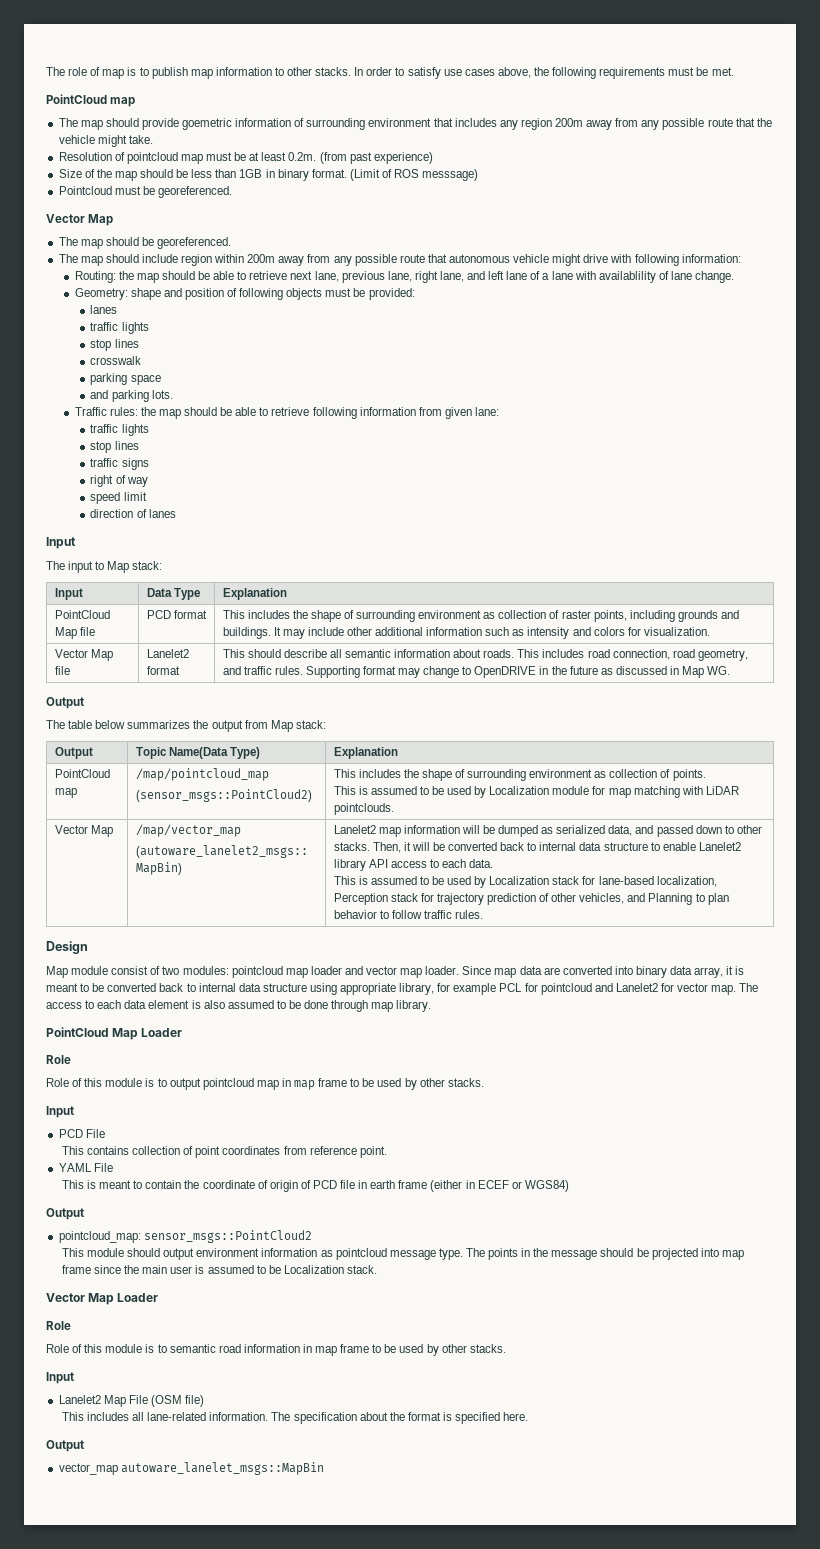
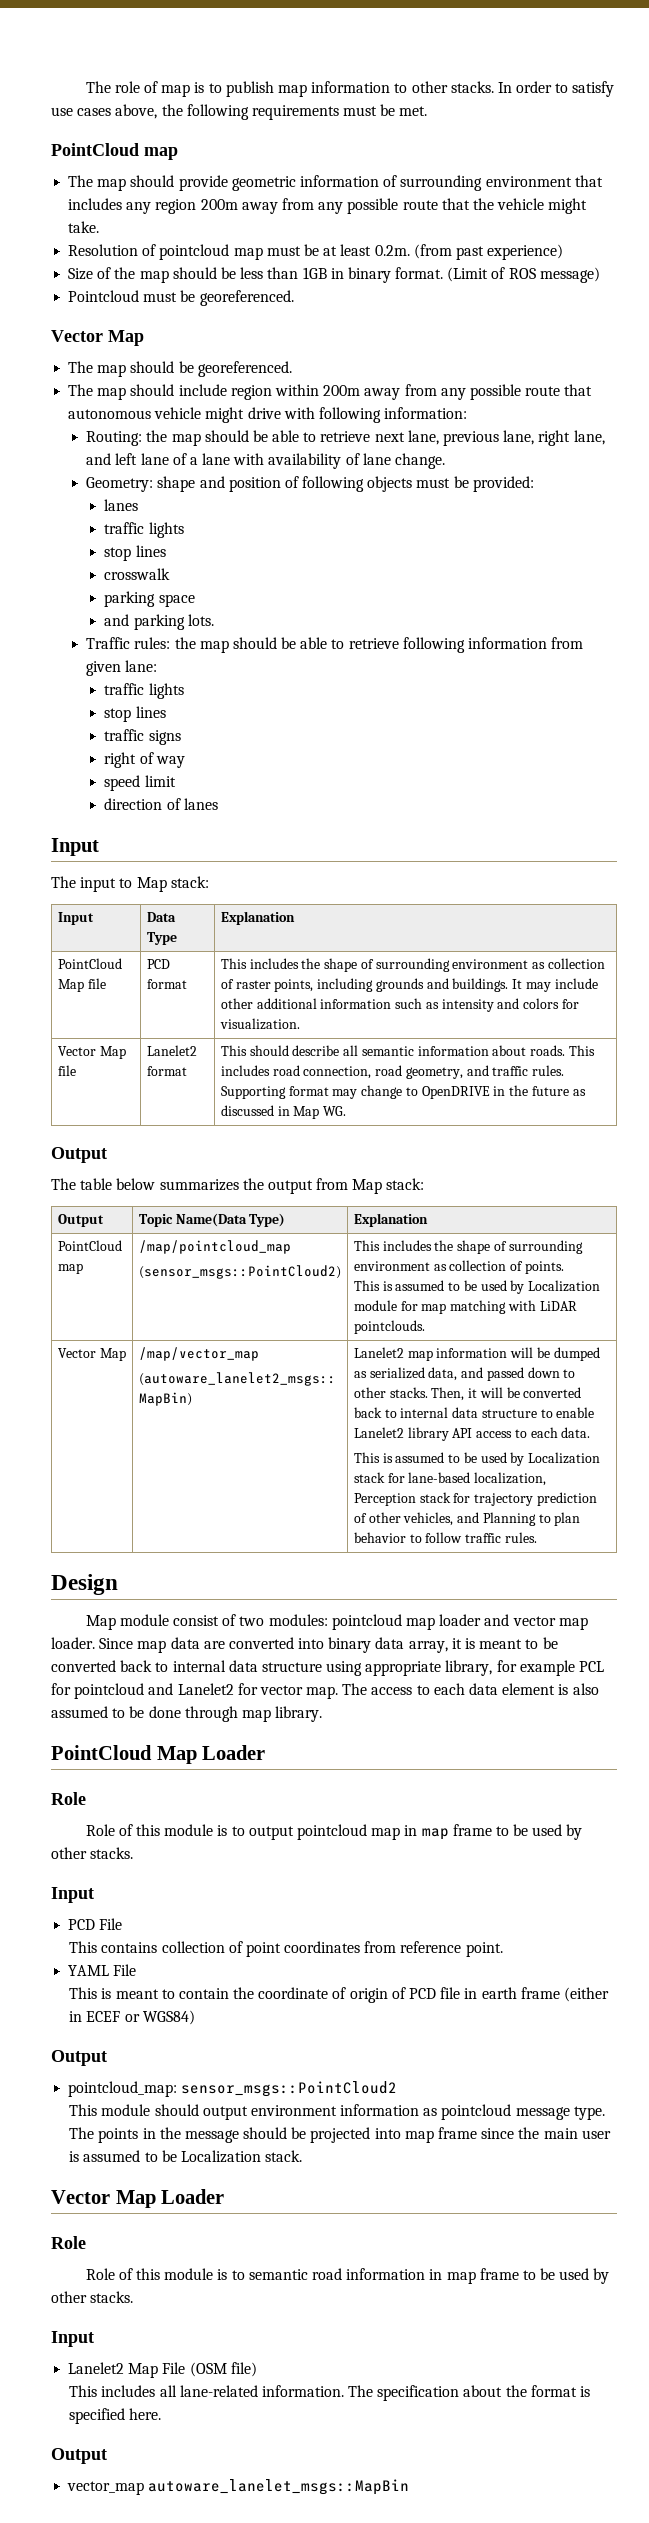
- The map should provide goemetric information of surrounding environment that includes any region 200m away from any possible route that the vehicle might take.
+ The map should provide geometric information of surrounding environment that includes any region 200m away from any possible route that the vehicle might take.
- (Limit of ROS messsage)
+ (Limit of ROS message)
- Routing: the map should be able to retrieve next lane, previous lane, right lane, and left lane of a lane with availablility of lane change.
+ Routing: the map should be able to retrieve next lane, previous lane, right lane, and left lane of a lane with availability of lane change.

